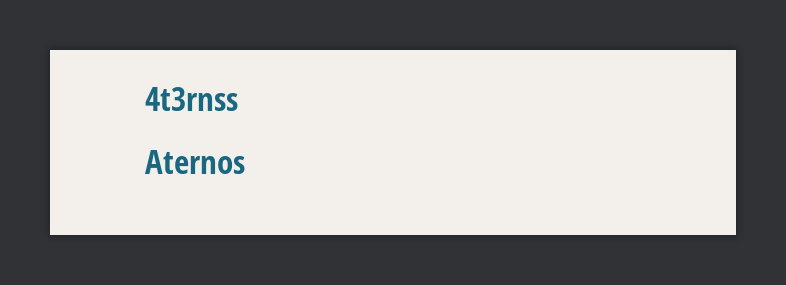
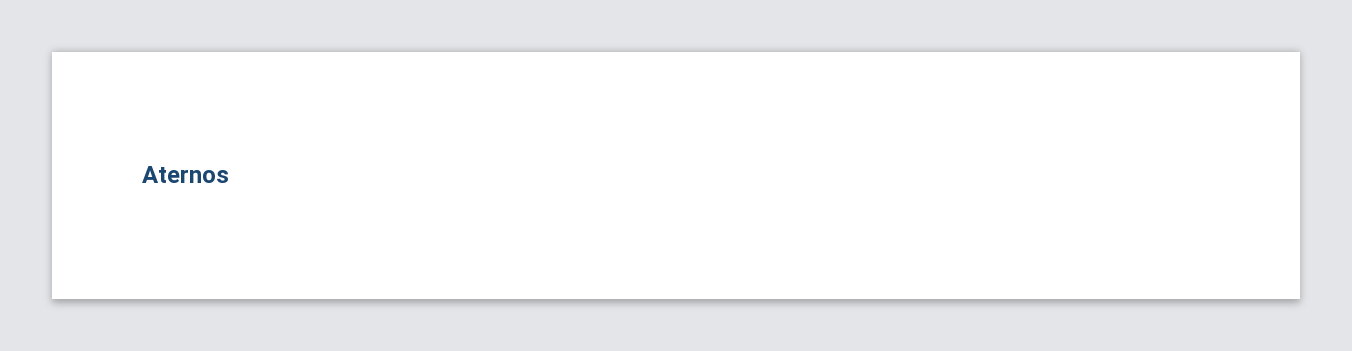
- 4t3rnss

